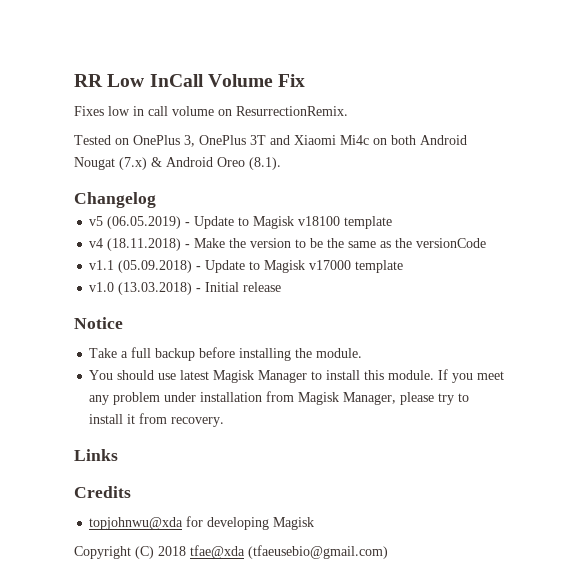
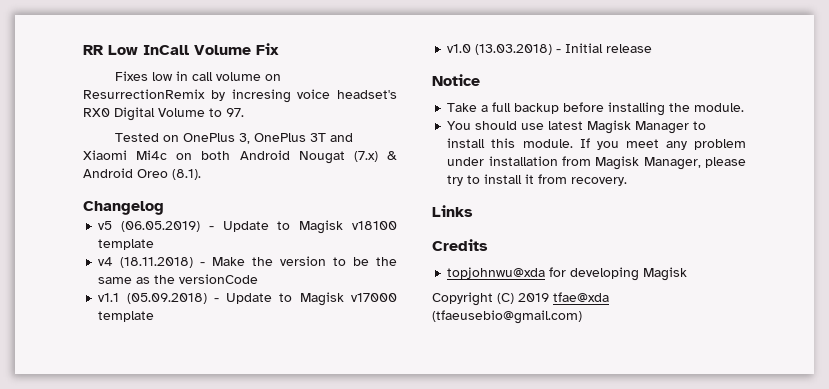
- Fixes low in call volume on ResurrectionRemix.
+ Fixes low in call volume on ResurrectionRemix by incresing voice headset's RX0 Digital Volume to 97.
- Copyright (C) 2018 tfae@xda (tfaeusebio@gmail.com)
+ Copyright (C) 2019 tfae@xda (tfaeusebio@gmail.com)

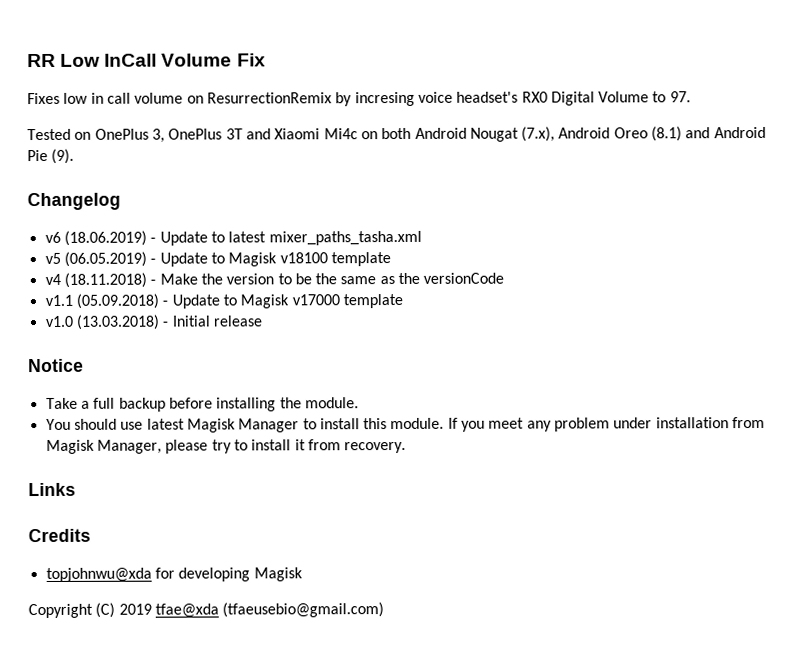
- Tested on OnePlus 3, OnePlus 3T and Xiaomi Mi4c on both Android Nougat (7.x) & Android Oreo (8.1).
+ Tested on OnePlus 3, OnePlus 3T and Xiaomi Mi4c on both Android Nougat (7.x), Android Oreo (8.1) and Android Pie (9).
  Changelog
+ v6 (18.06.2019) - Update to latest mixer_paths_tasha.xml

